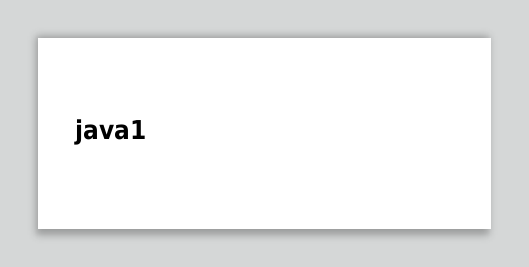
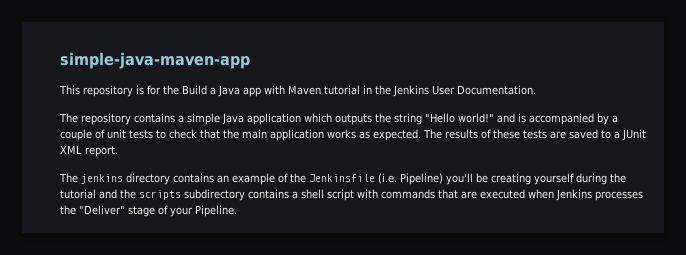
- java1
+ simple-java-maven-app
+ This repository is for the Build a Java app with Maven tutorial in the Jenkins User Documentation.
+ The repository contains a simple Java application which outputs the string "Hello world!" and is accompanied by a couple of unit tests to check that the main application works as expected. The results of these tests are saved to a JUnit XML report.
+ The jenkins directory contains an example of the Jenkinsfile (i.e. Pipeline) you'll be creating yourself during the tutorial and the scripts subdirectory contains a shell script with commands that are executed when Jenkins processes the "Deliver" stage of your Pipeline.

